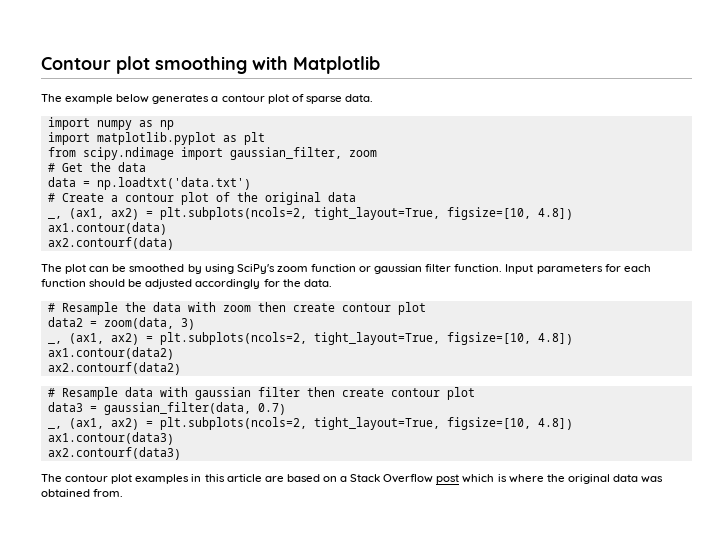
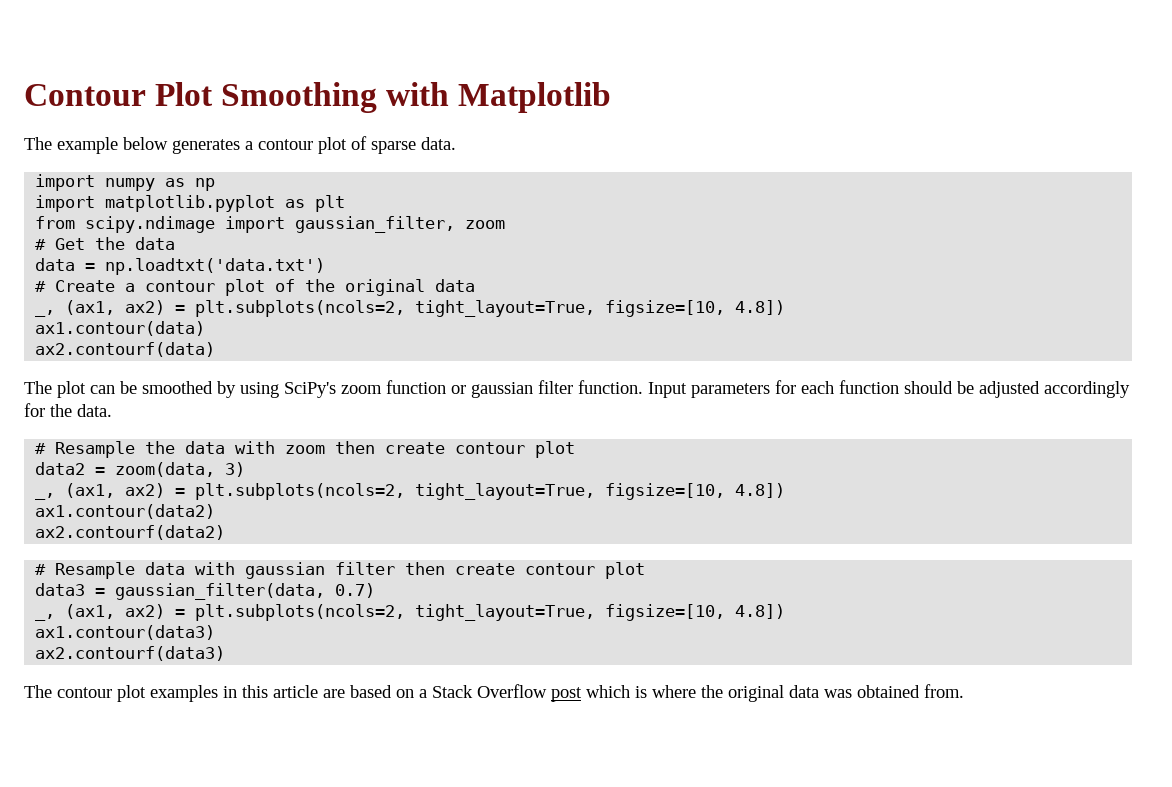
- Contour plot smoothing with Matplotlib
+ Contour Plot Smoothing with Matplotlib

